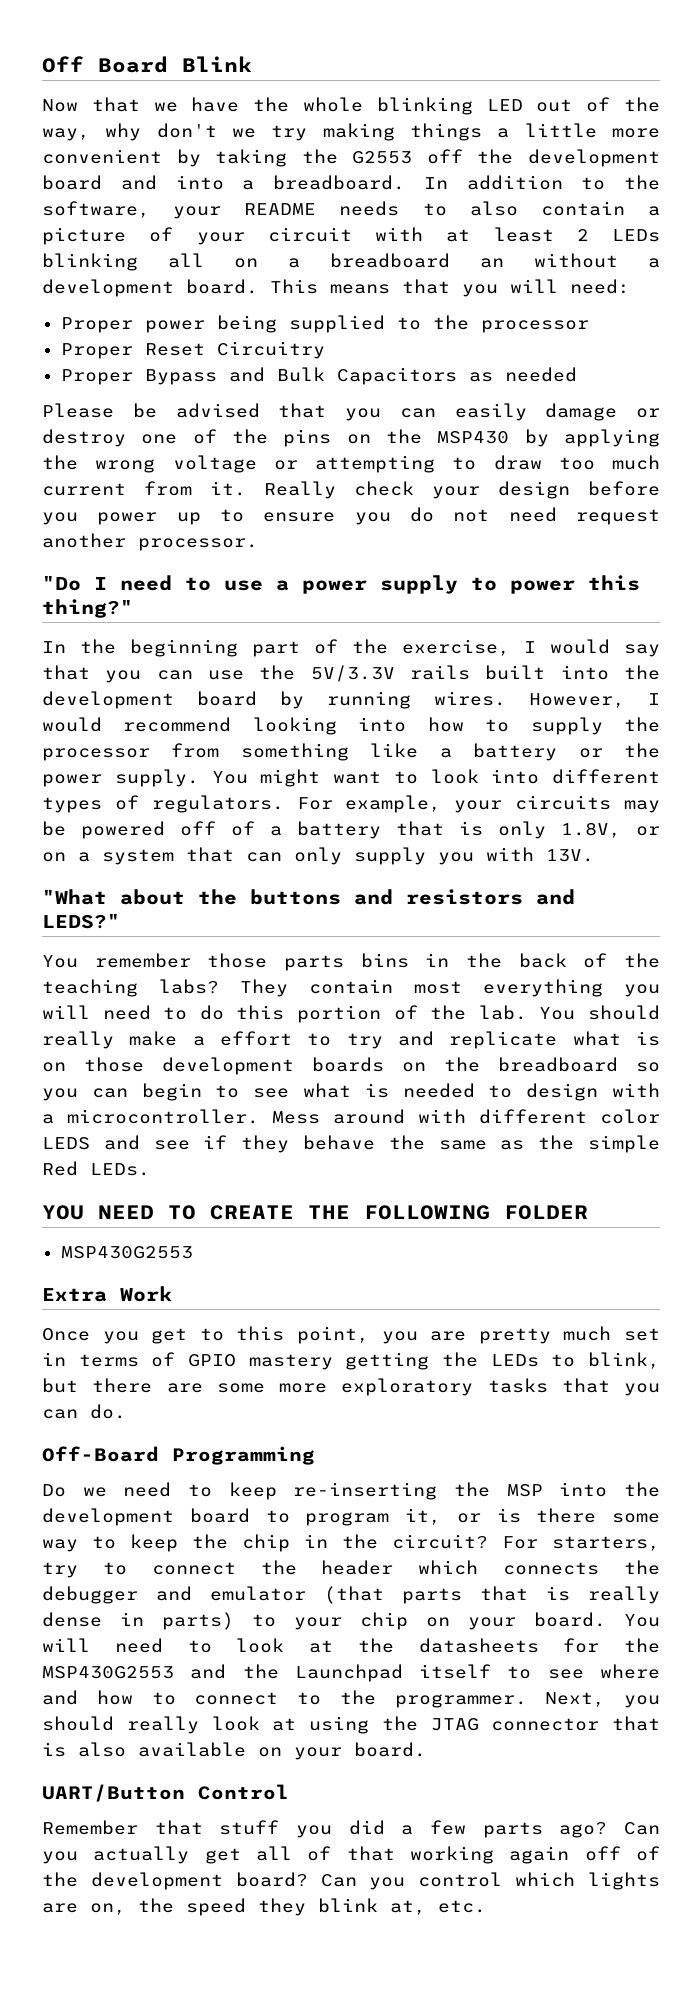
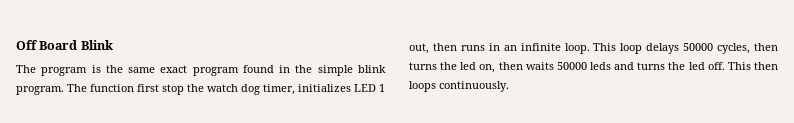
- Now that we have the whole blinking LED out of the way, why don't we try making things a little more convenient by taking the G2553 off the development board and into a breadboard. In addition to the software, your README needs to also contain a picture of your circuit with at least 2 LEDs blinking all on a breadboard an without a development board. This means that you will need:
- Proper power being supplied to the processor
- Proper Reset Circuitry
- Proper Bypass and Bulk Capacitors as needed
- Please be advised that you can easily damage or destroy one of the pins on the MSP430 by applying the wrong voltage or attempting to draw too much current from it. Really check your design before you power up to ensure you do not need request another processor.
- "Do I need to use a power supply to power this thing?"
- In the beginning part of the exercise, I would say that you can use the 5V/3.3V rails built into the development board by running wires. However, I would recommend looking into how to supply the processor from something like a battery or the power supply. You might want to look into different types of regulators. For example, your circuits may be powered off of a battery that is only 1.8V, or on a system that can only supply you with 13V.
- "What about the buttons and resistors and LEDS?"
- You remember those parts bins in the back of the teaching labs? They contain most everything you will need to do this portion of the lab. You should really make a effort to try and replicate what is on those development boards on the breadboard so you can begin to see what is needed to design with a microcontroller. Mess around with different color LEDS and see if they behave the same as the simple Red LEDs.
- YOU NEED TO CREATE THE FOLLOWING FOLDER
- MSP430G2553
- Extra Work
- Once you get to this point, you are pretty much set in terms of GPIO mastery getting the LEDs to blink, but there are some more exploratory tasks that you can do.
- Off-Board Programming
- Do we need to keep re-inserting the MSP into the development board to program it, or is there some way to keep the chip in the circuit? For starters, try to connect the header which connects the debugger and emulator (that parts that is really dense in parts) to your chip on your board. You will need to look at the datasheets for the MSP430G2553 and the Launchpad itself to see where and how to connect to the programmer. Next, you should really look at using the JTAG connector that is also available on your board.
- UART/Button Control
- Remember that stuff you did a few parts ago? Can you actually get all of that working again off of the development board? Can you control which lights are on, the speed they blink at, etc.
+ The program is the same exact program found in the simple blink program. The function first stop the watch dog timer, initializes LED 1 out, then runs in an infinite loop. This loop delays 50000 cycles, then turns the led on, then waits 50000 leds and turns the led off. This then loops continuously.

